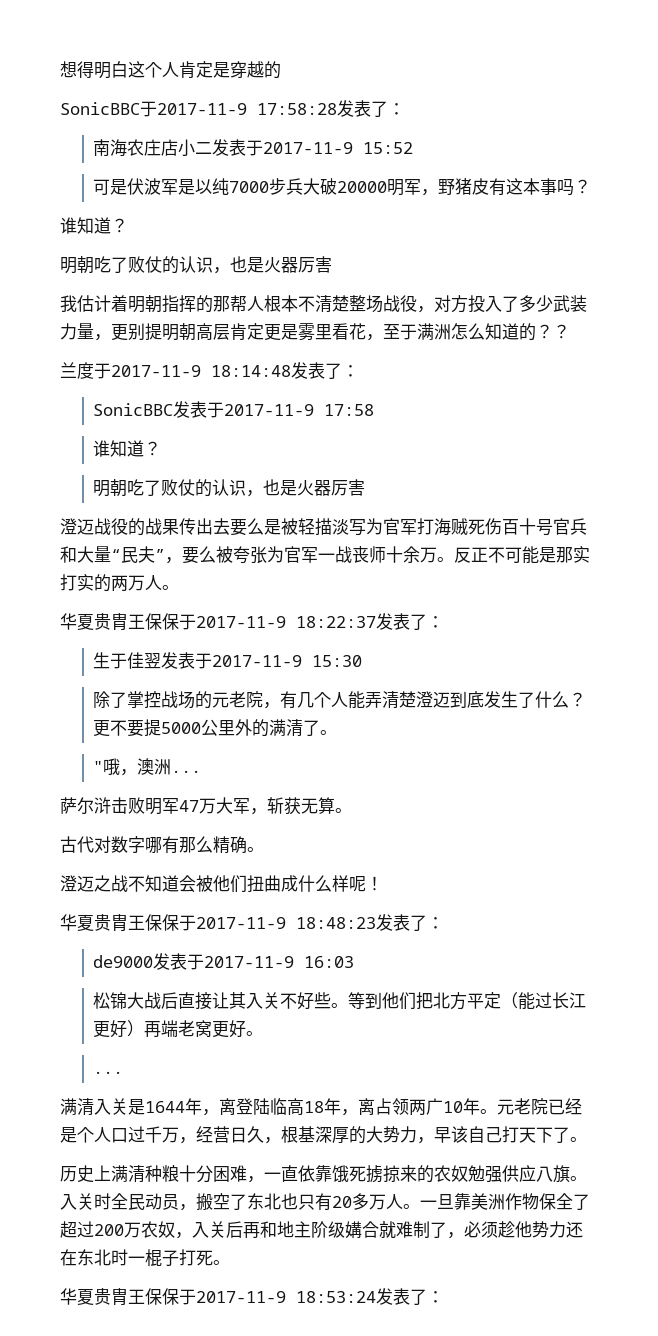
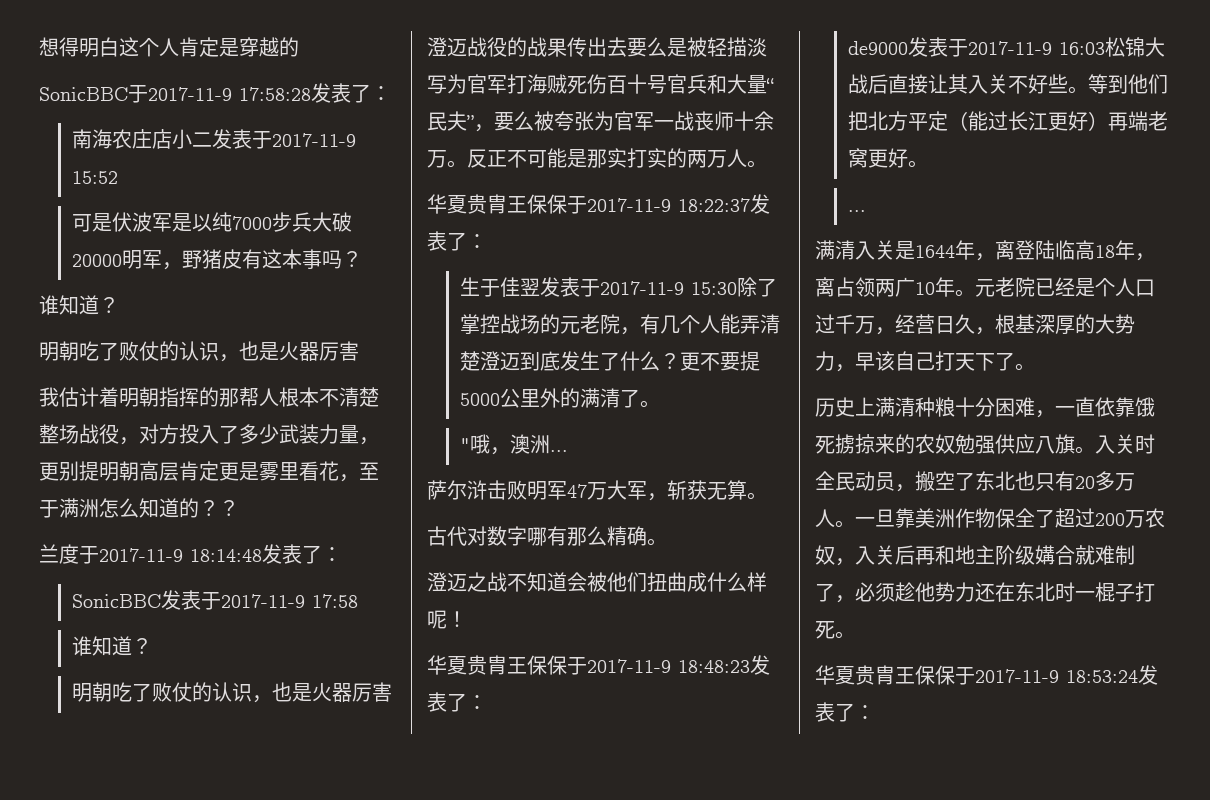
- 生于佳翌发表于2017-11-9 15:30
- 除了掌控战场的元老院，有几个人能弄清楚澄迈到底发生了什么？
+ 生于佳翌发表于2017-11-9 15:30除了掌控战场的元老院，有几个人能弄清楚澄迈到底发生了什么？
- de9000发表于2017-11-9 16:03
- 松锦大战后直接让其入关不好些。
+ de9000发表于2017-11-9 16:03松锦大战后直接让其入关不好些。

